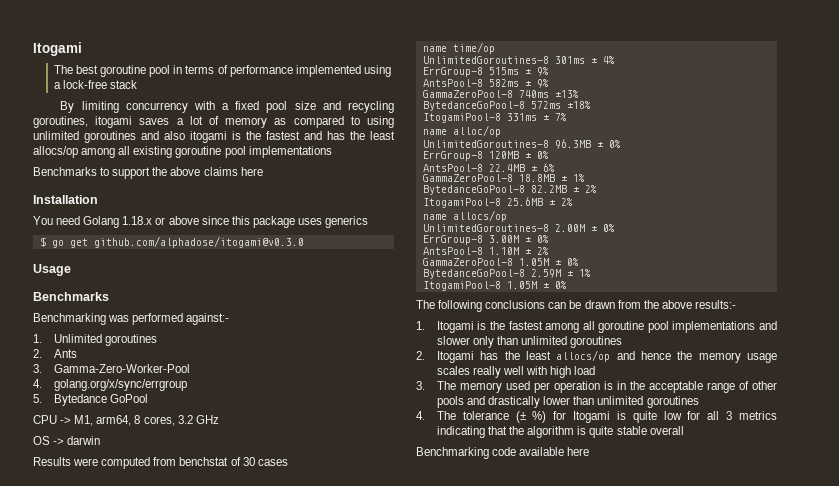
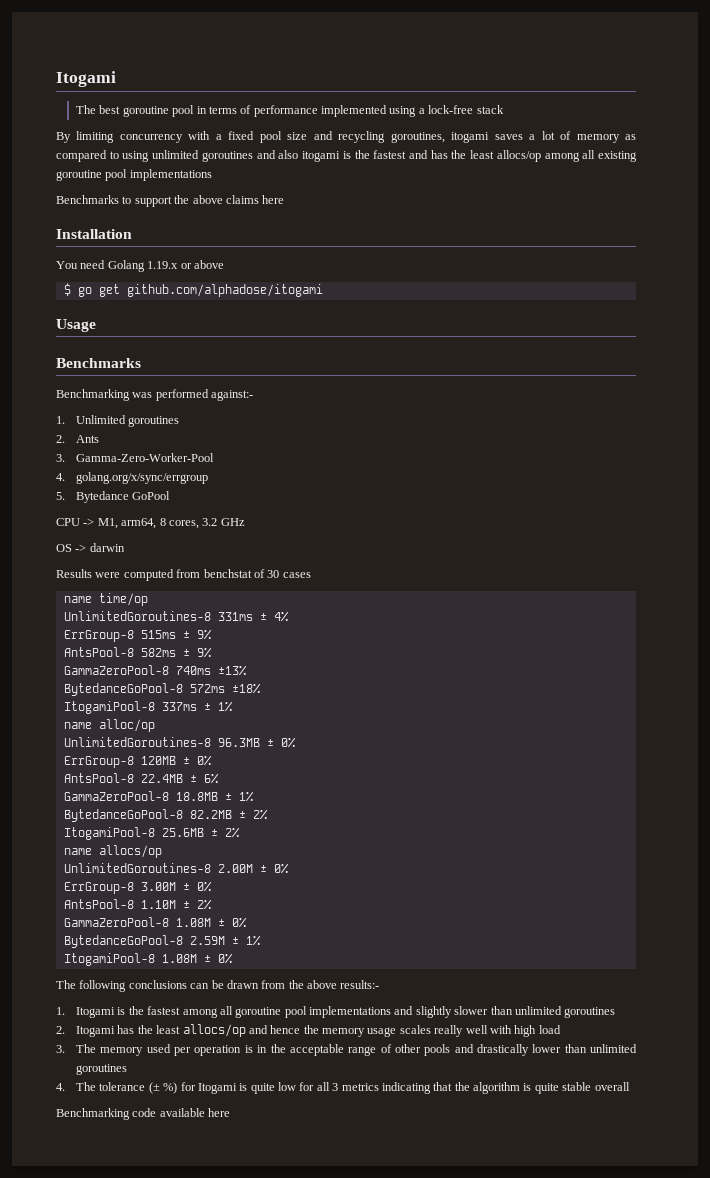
- You need Golang 1.18.x or above since this package uses generics
+ You need Golang 1.19.x or above
- $ go get github.com/alphadose/itogami@v0.3.0
+ $ go get github.com/alphadose/itogami
- UnlimitedGoroutines-8 301ms ± 4%
+ UnlimitedGoroutines-8 331ms ± 4%
- ItogamiPool-8 331ms ± 7%
+ ItogamiPool-8 337ms ± 1%
- GammaZeroPool-8 1.05M ± 0%
+ GammaZeroPool-8 1.08M ± 0%
- ItogamiPool-8 1.05M ± 0%
+ ItogamiPool-8 1.08M ± 0%
- 1. Itogami is the fastest among all goroutine pool implementations and slower only than unlimited goroutines
+ 1. Itogami is the fastest among all goroutine pool implementations and slightly slower than unlimited goroutines

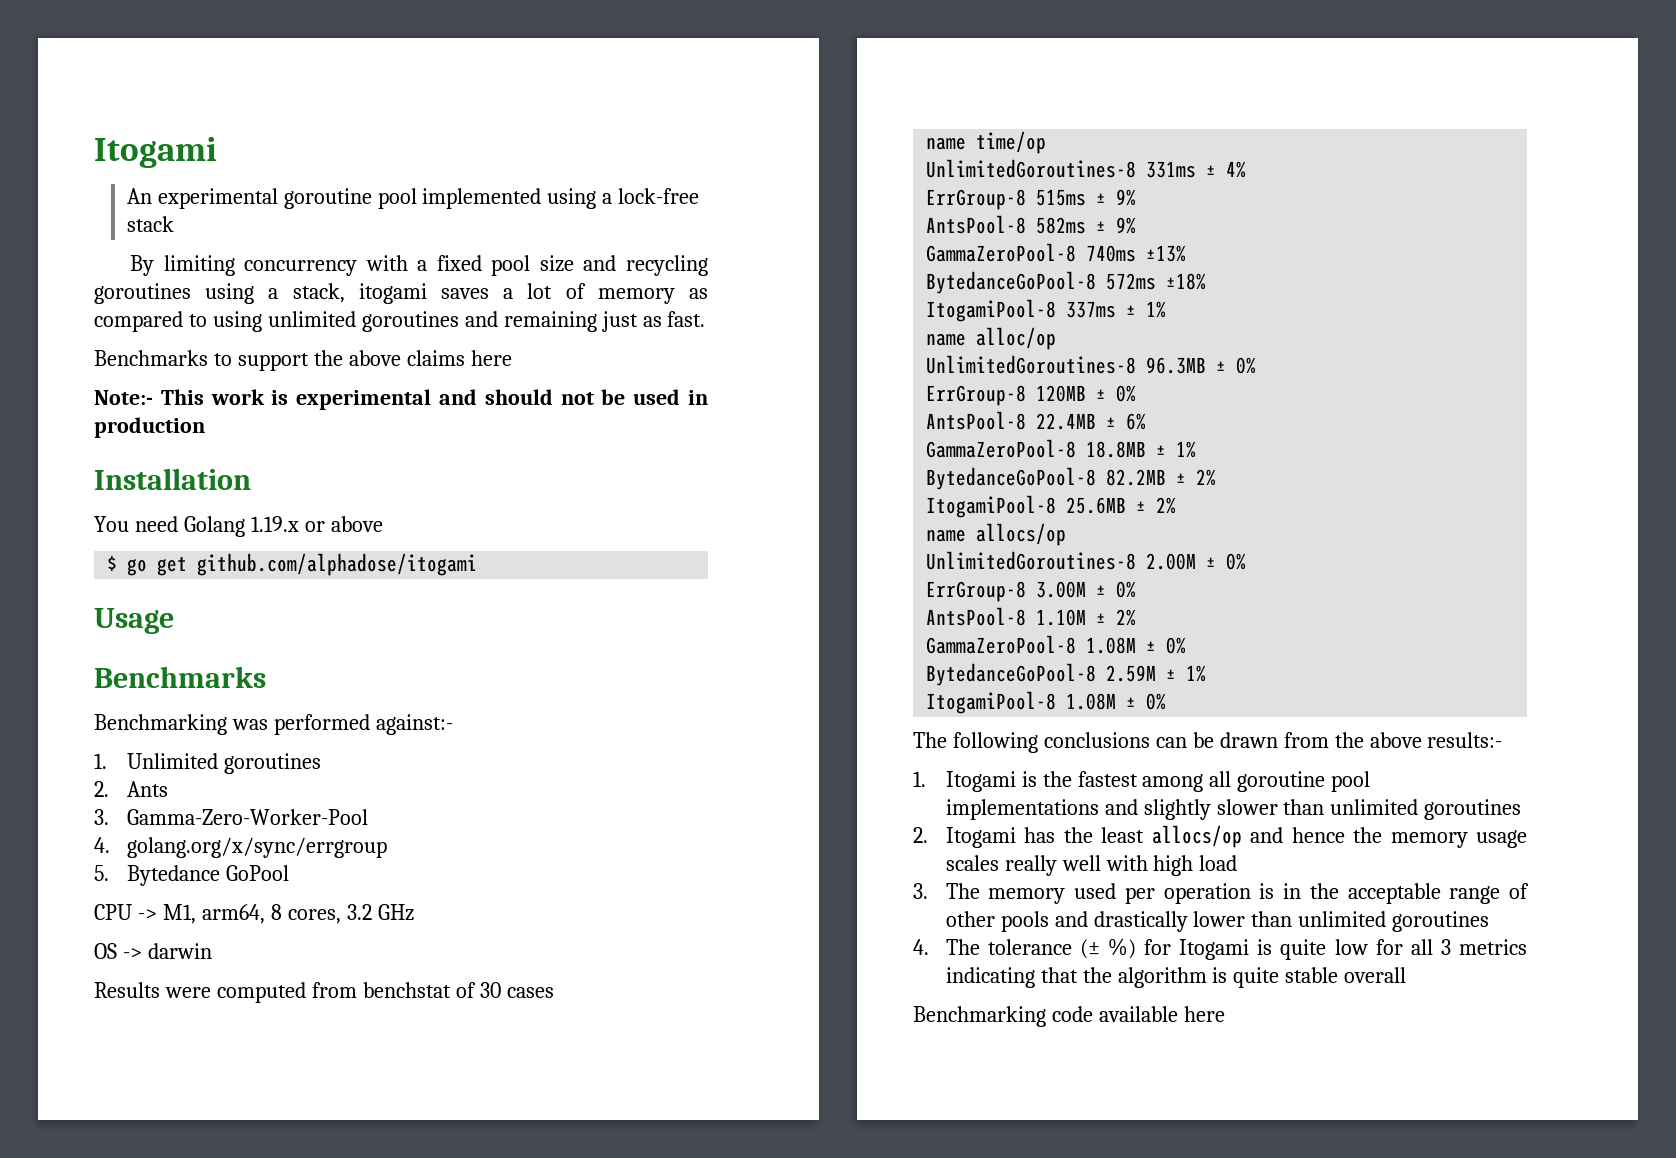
- The best goroutine pool in terms of performance implemented using a lock-free stack
+ An experimental goroutine pool implemented using a lock-free stack
- By limiting concurrency with a fixed pool size and recycling goroutines, itogami saves a lot of memory as compared to using unlimited goroutines and also itogami is the fastest and has the least allocs/op among all existing goroutine pool implementations
+ By limiting concurrency with a fixed pool size and recycling goroutines using a stack, itogami saves a lot of memory as compared to using unlimited goroutines and remaining just as fast.
+ Note:- This work is experimental and should not be used in production

